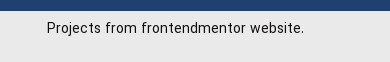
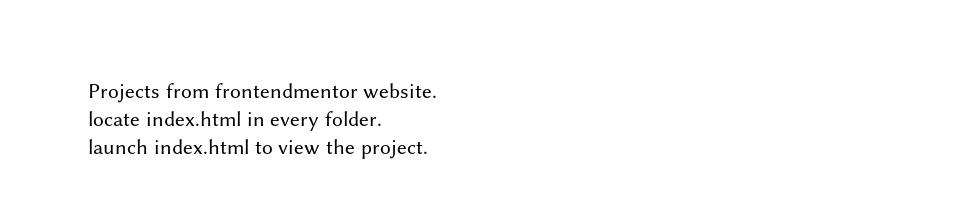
+ locate index.html in every folder.
+ launch index.html to view the project.

